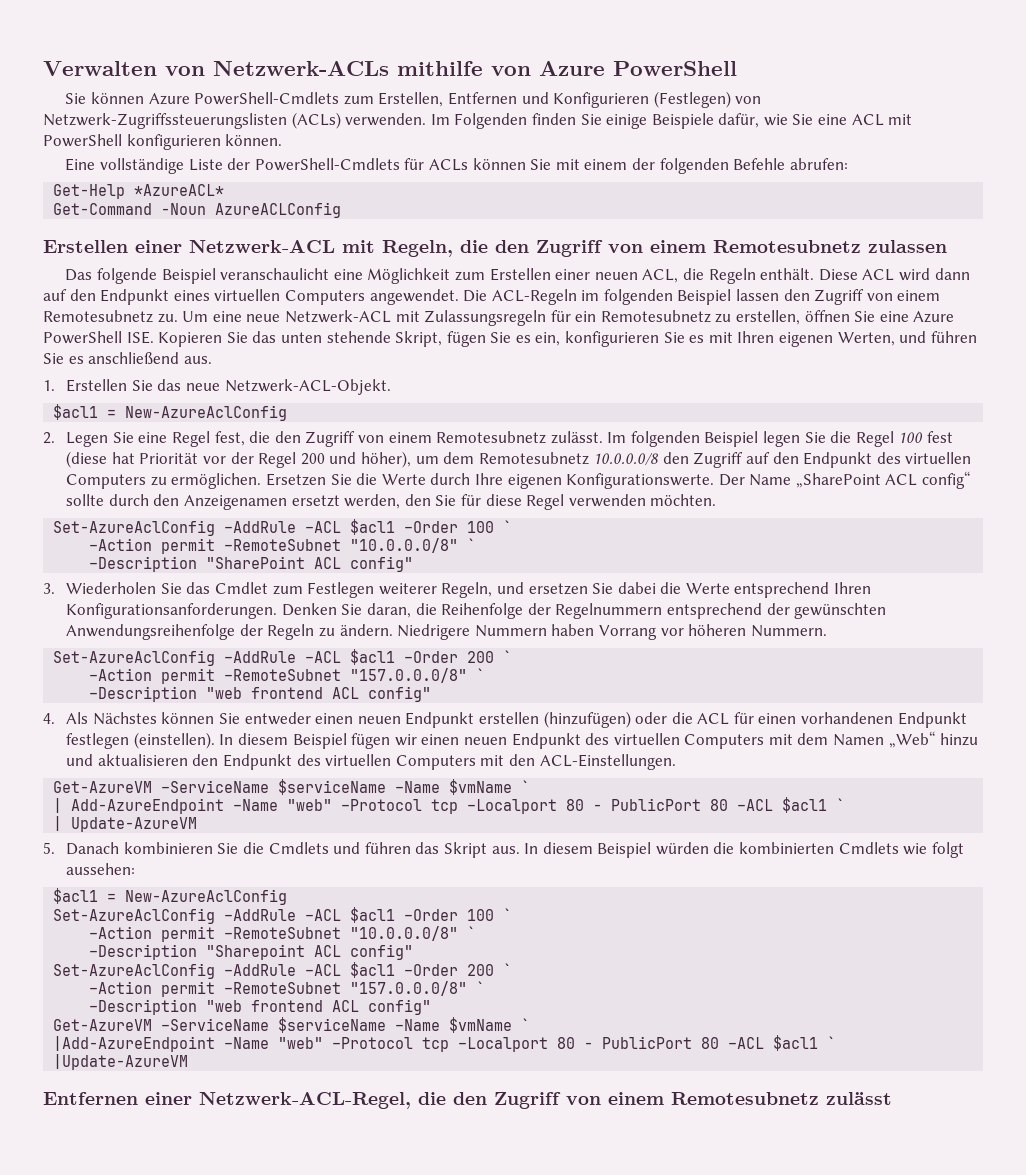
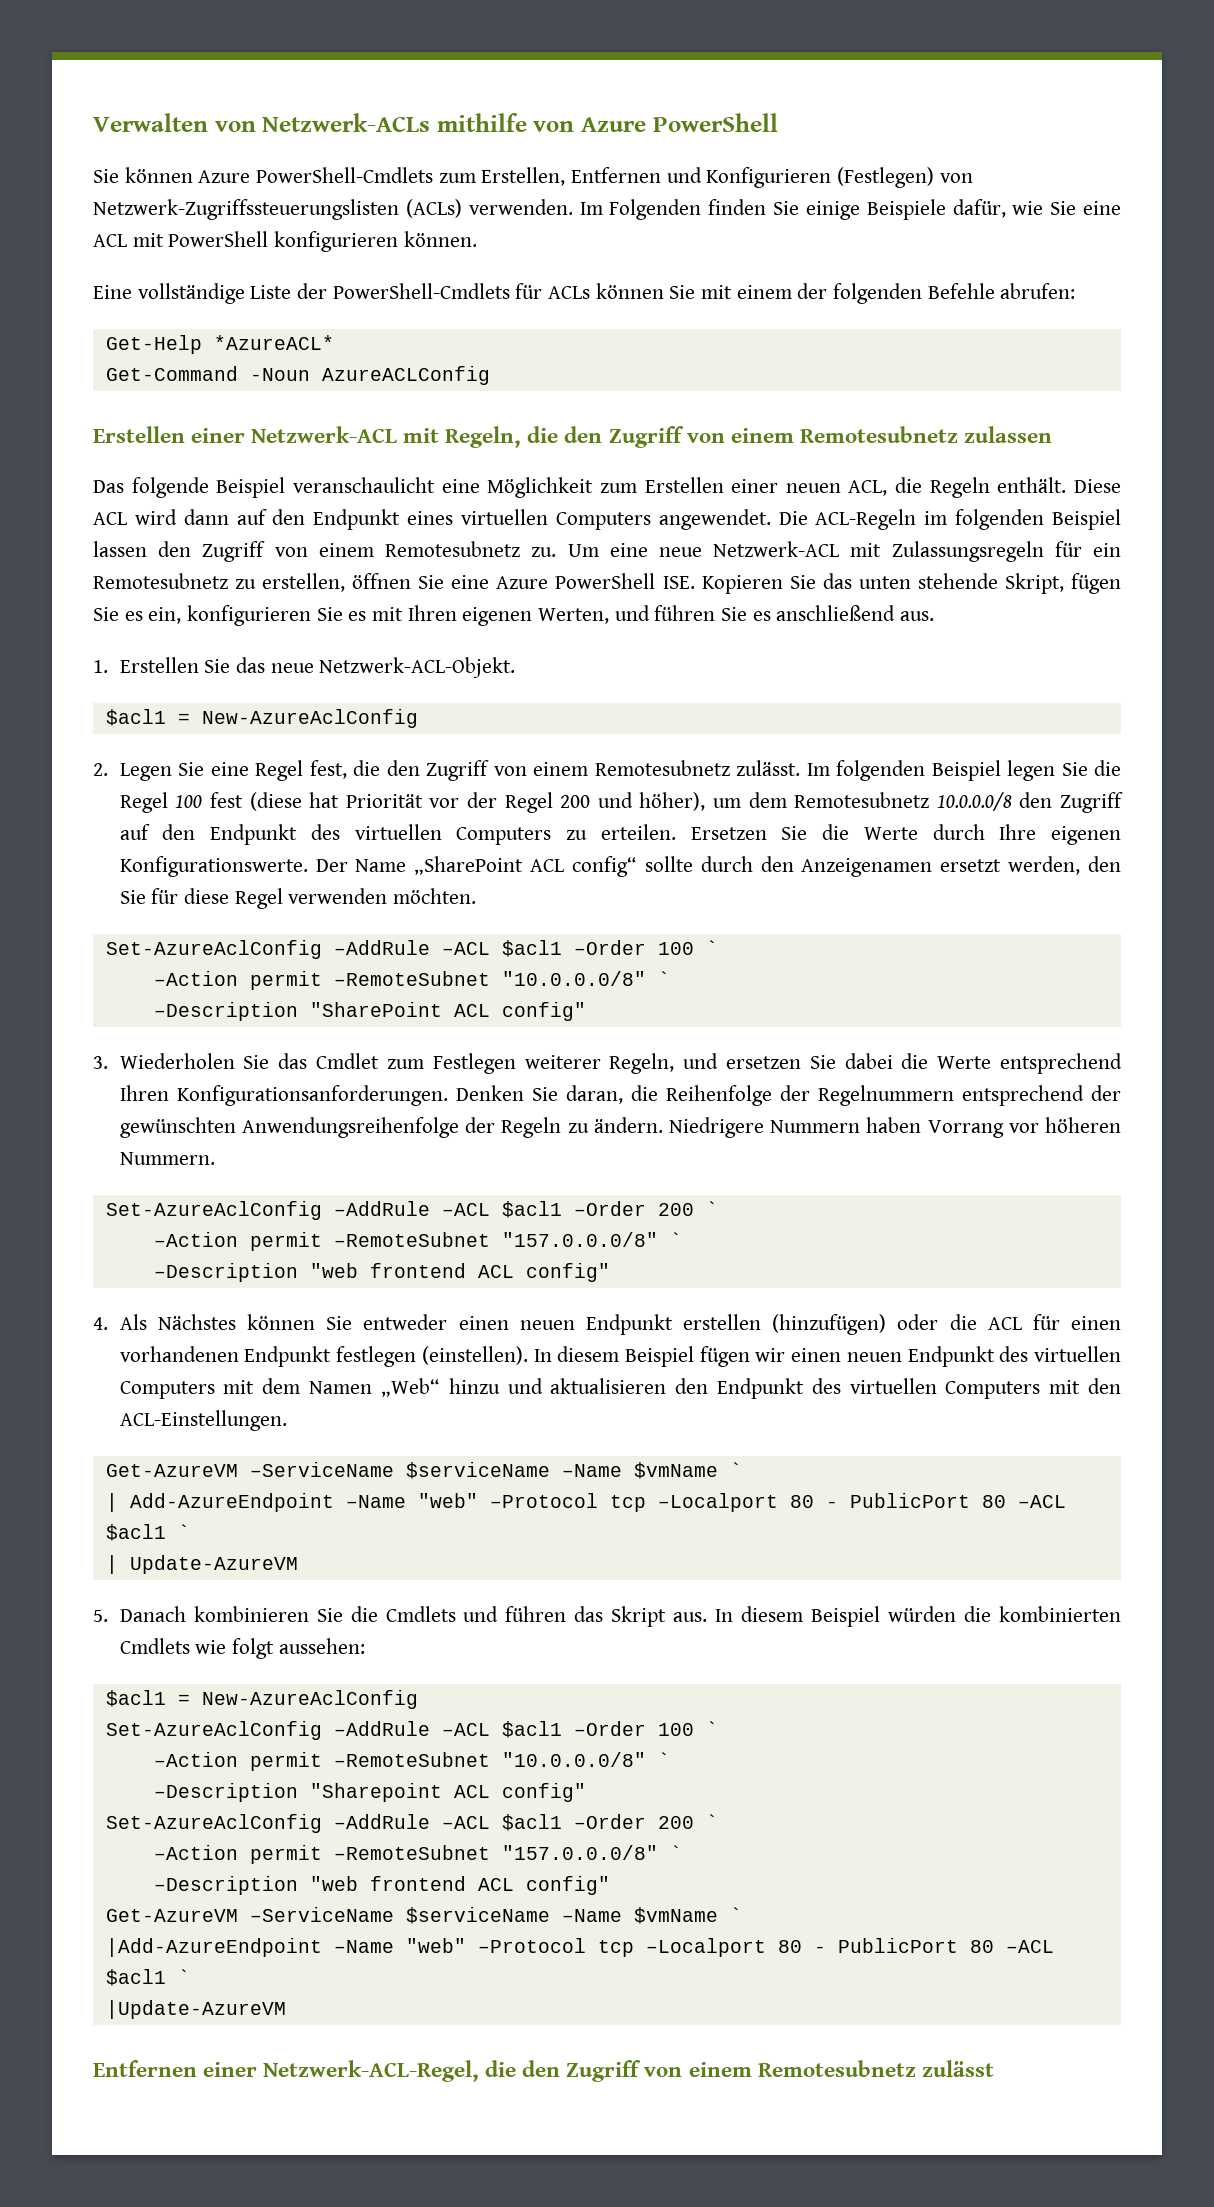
- Im folgenden Beispiel legen Sie die Regel 100 fest (diese hat Priorität vor der Regel 200 und höher), um dem Remotesubnetz 10.0.0.0/8 den Zugriff auf den Endpunkt des virtuellen Computers zu ermöglichen.
+ Im folgenden Beispiel legen Sie die Regel 100 fest (diese hat Priorität vor der Regel 200 und höher), um dem Remotesubnetz 10.0.0.0/8 den Zugriff auf den Endpunkt des virtuellen Computers zu erteilen.

